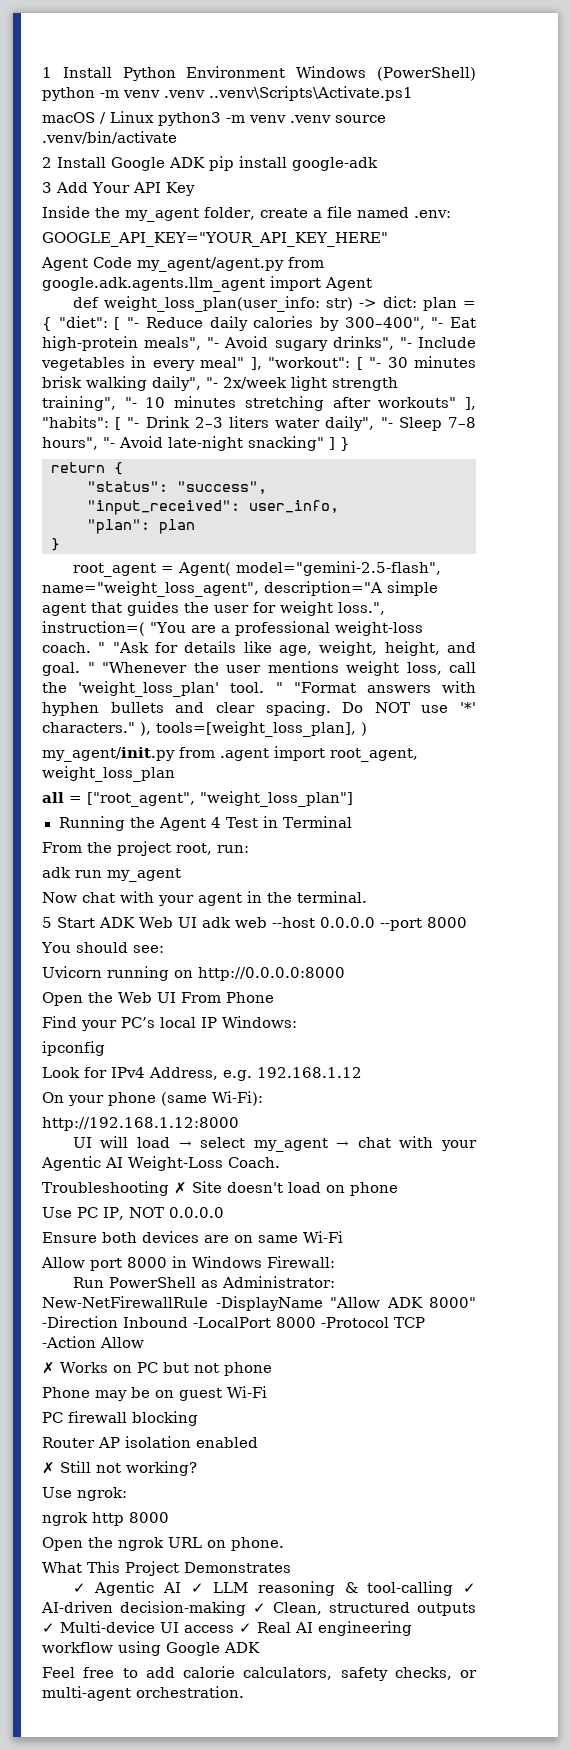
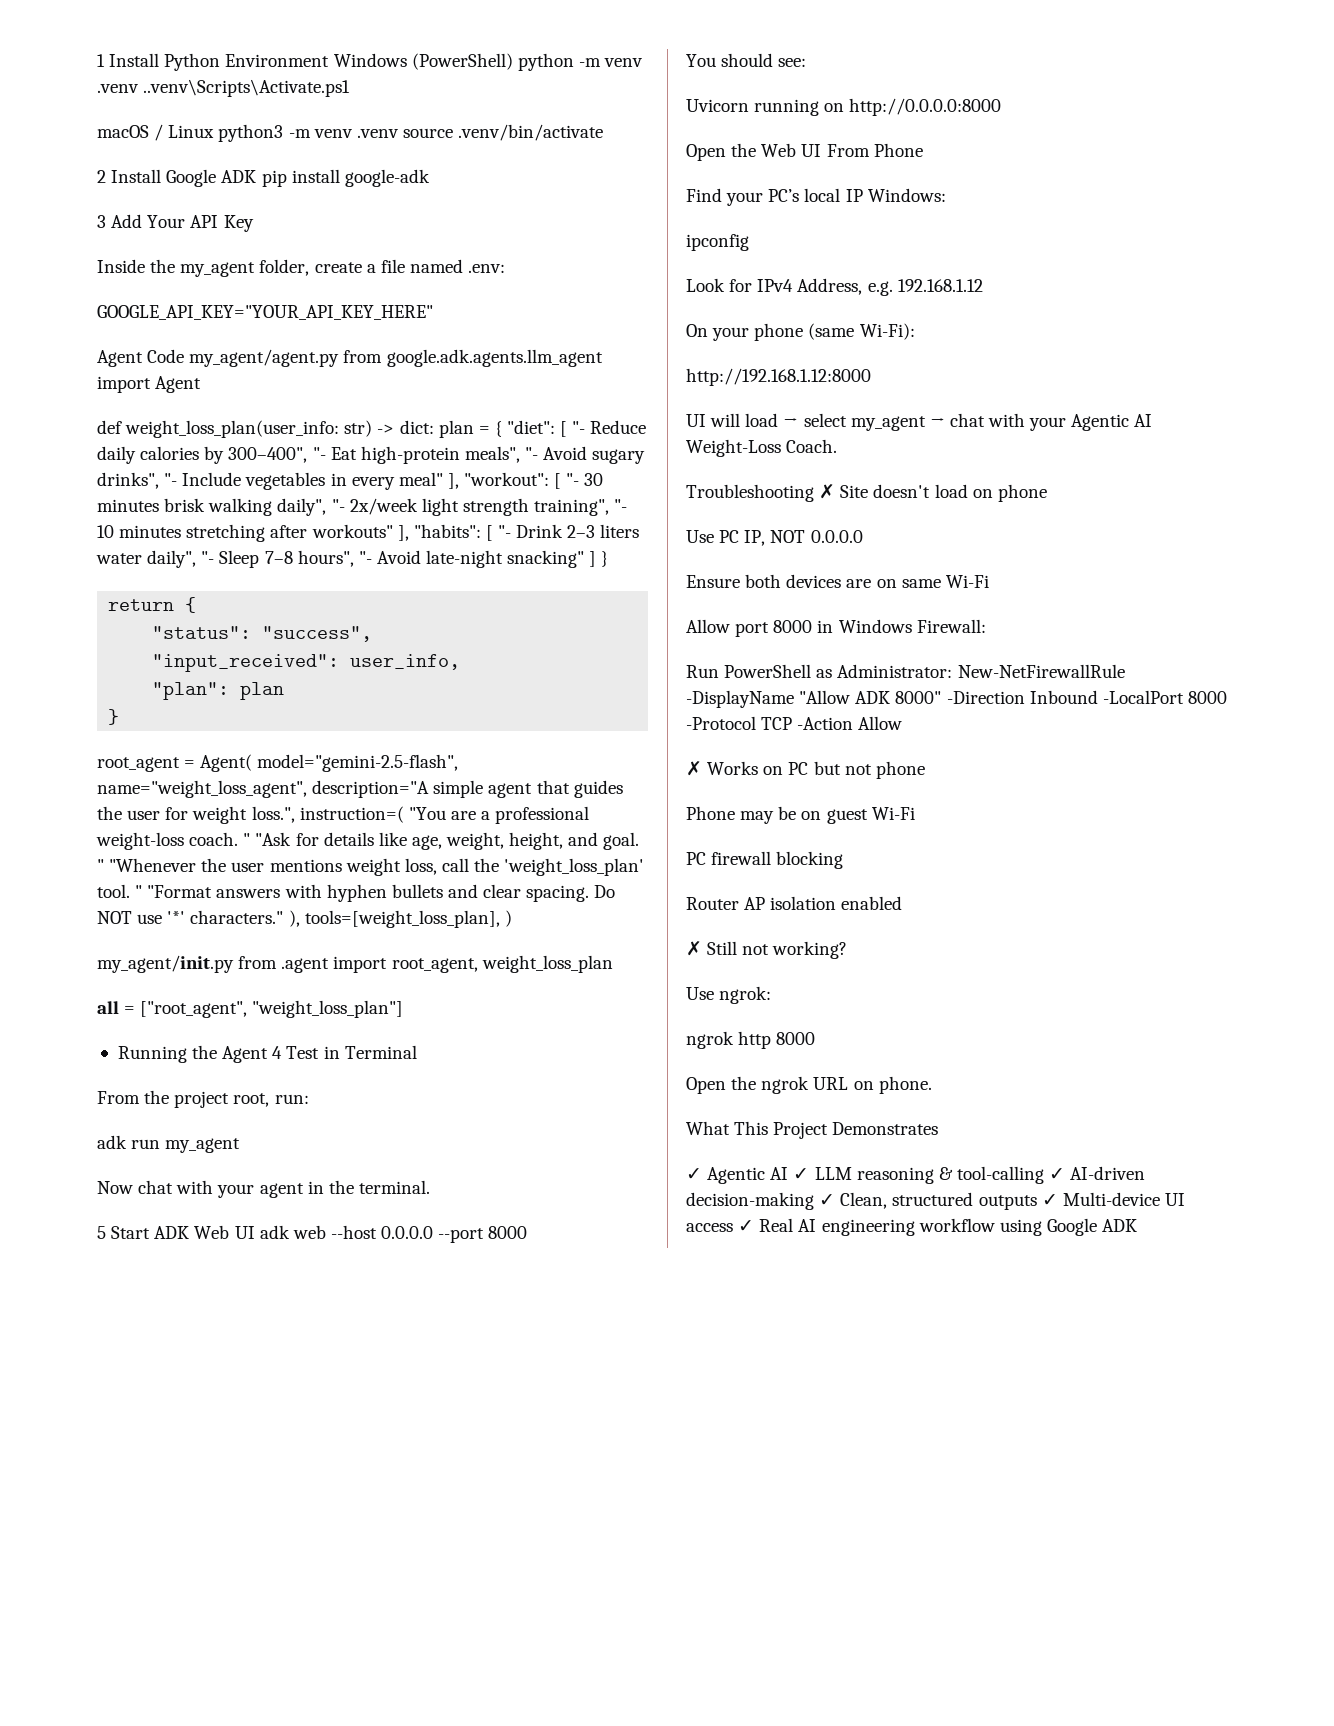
- Feel free to add calorie calculators, safety checks, or multi-agent orchestration.

